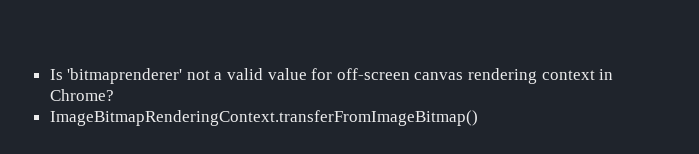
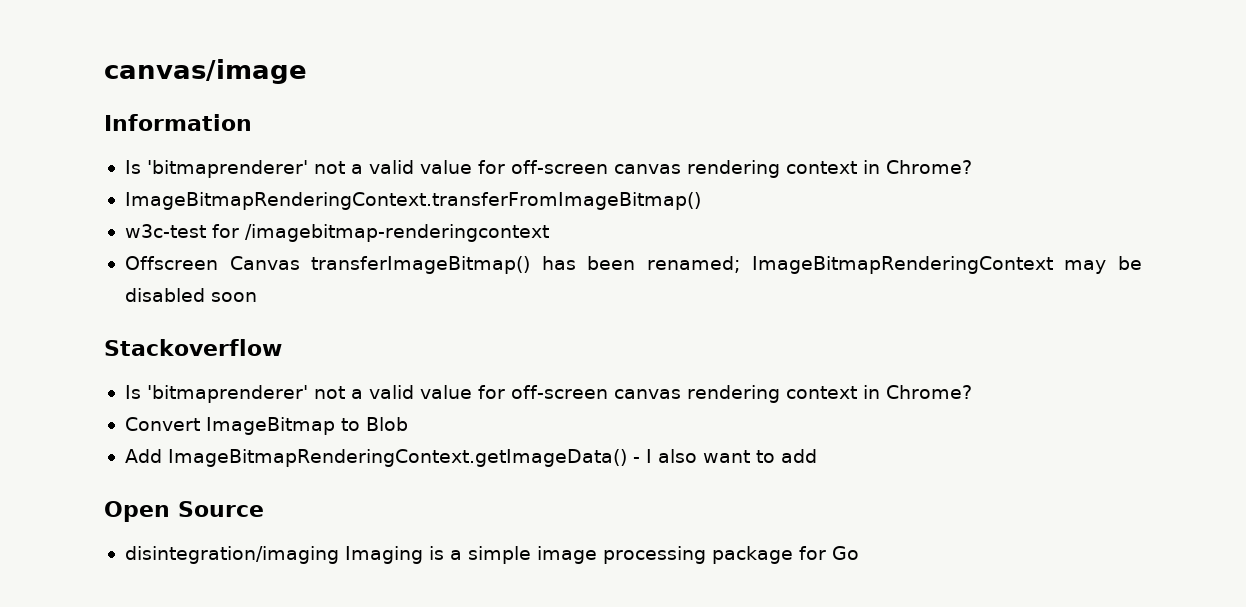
+ canvas/image
+ Information
+ w3c-test for /imagebitmap-renderingcontext
+ Offscreen Canvas transferImageBitmap() has been renamed; ImageBitmapRenderingContext may be disabled soon
+ Stackoverflow
+ Is 'bitmaprenderer' not a valid value for off-screen canvas rendering context in Chrome?
+ Convert ImageBitmap to Blob
+ Add ImageBitmapRenderingContext.getImageData() - I also want to add
+ Open Source
+ disintegration/imaging Imaging is a simple image processing package for Go

